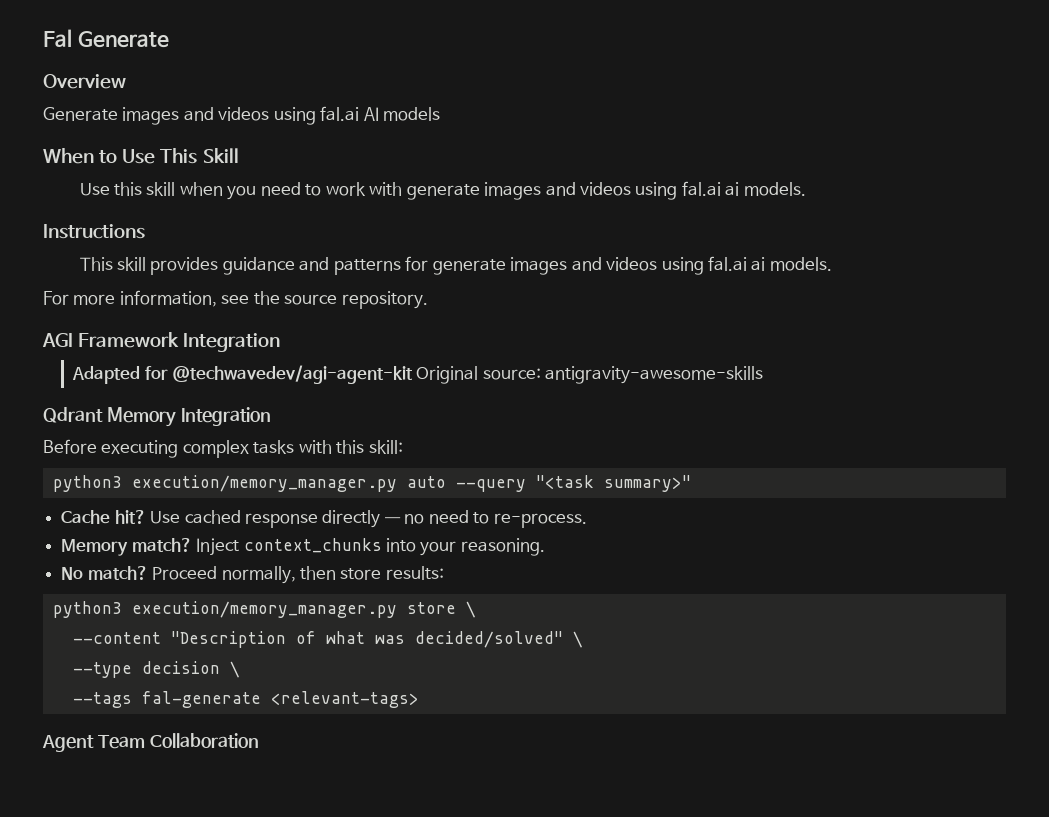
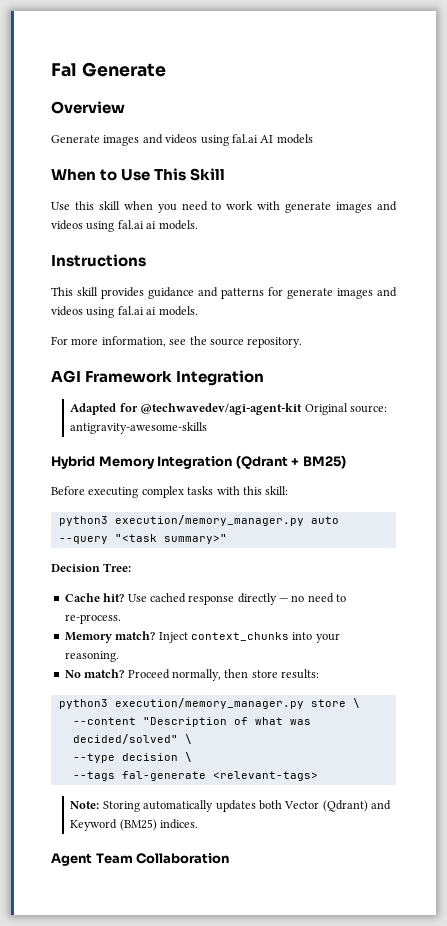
- Qdrant Memory Integration
+ Hybrid Memory Integration (Qdrant + BM25)
+ Decision Tree:
+ Note: Storing automatically updates both Vector (Qdrant) and Keyword (BM25) indices.

